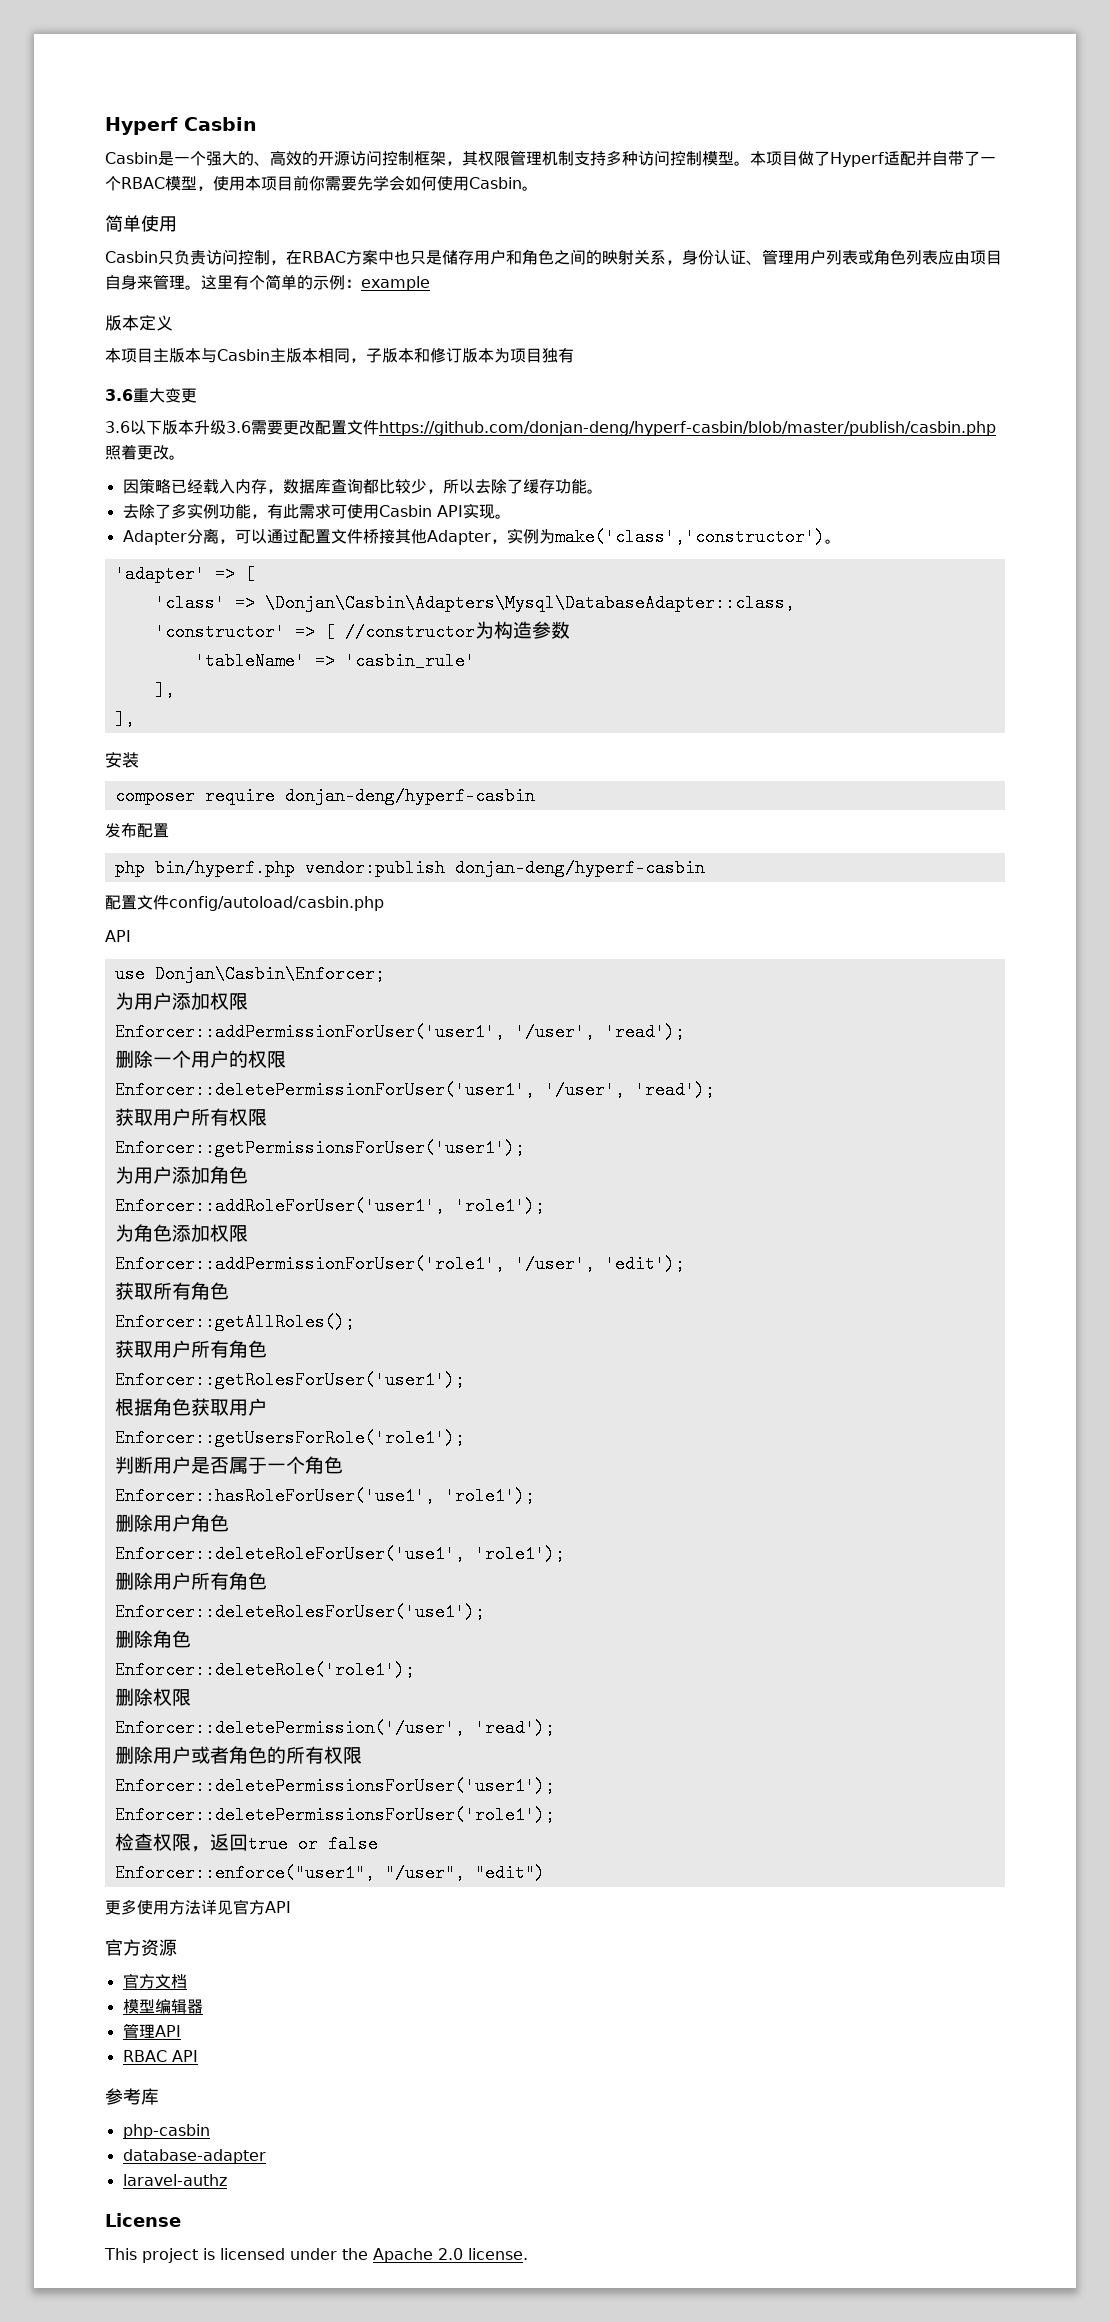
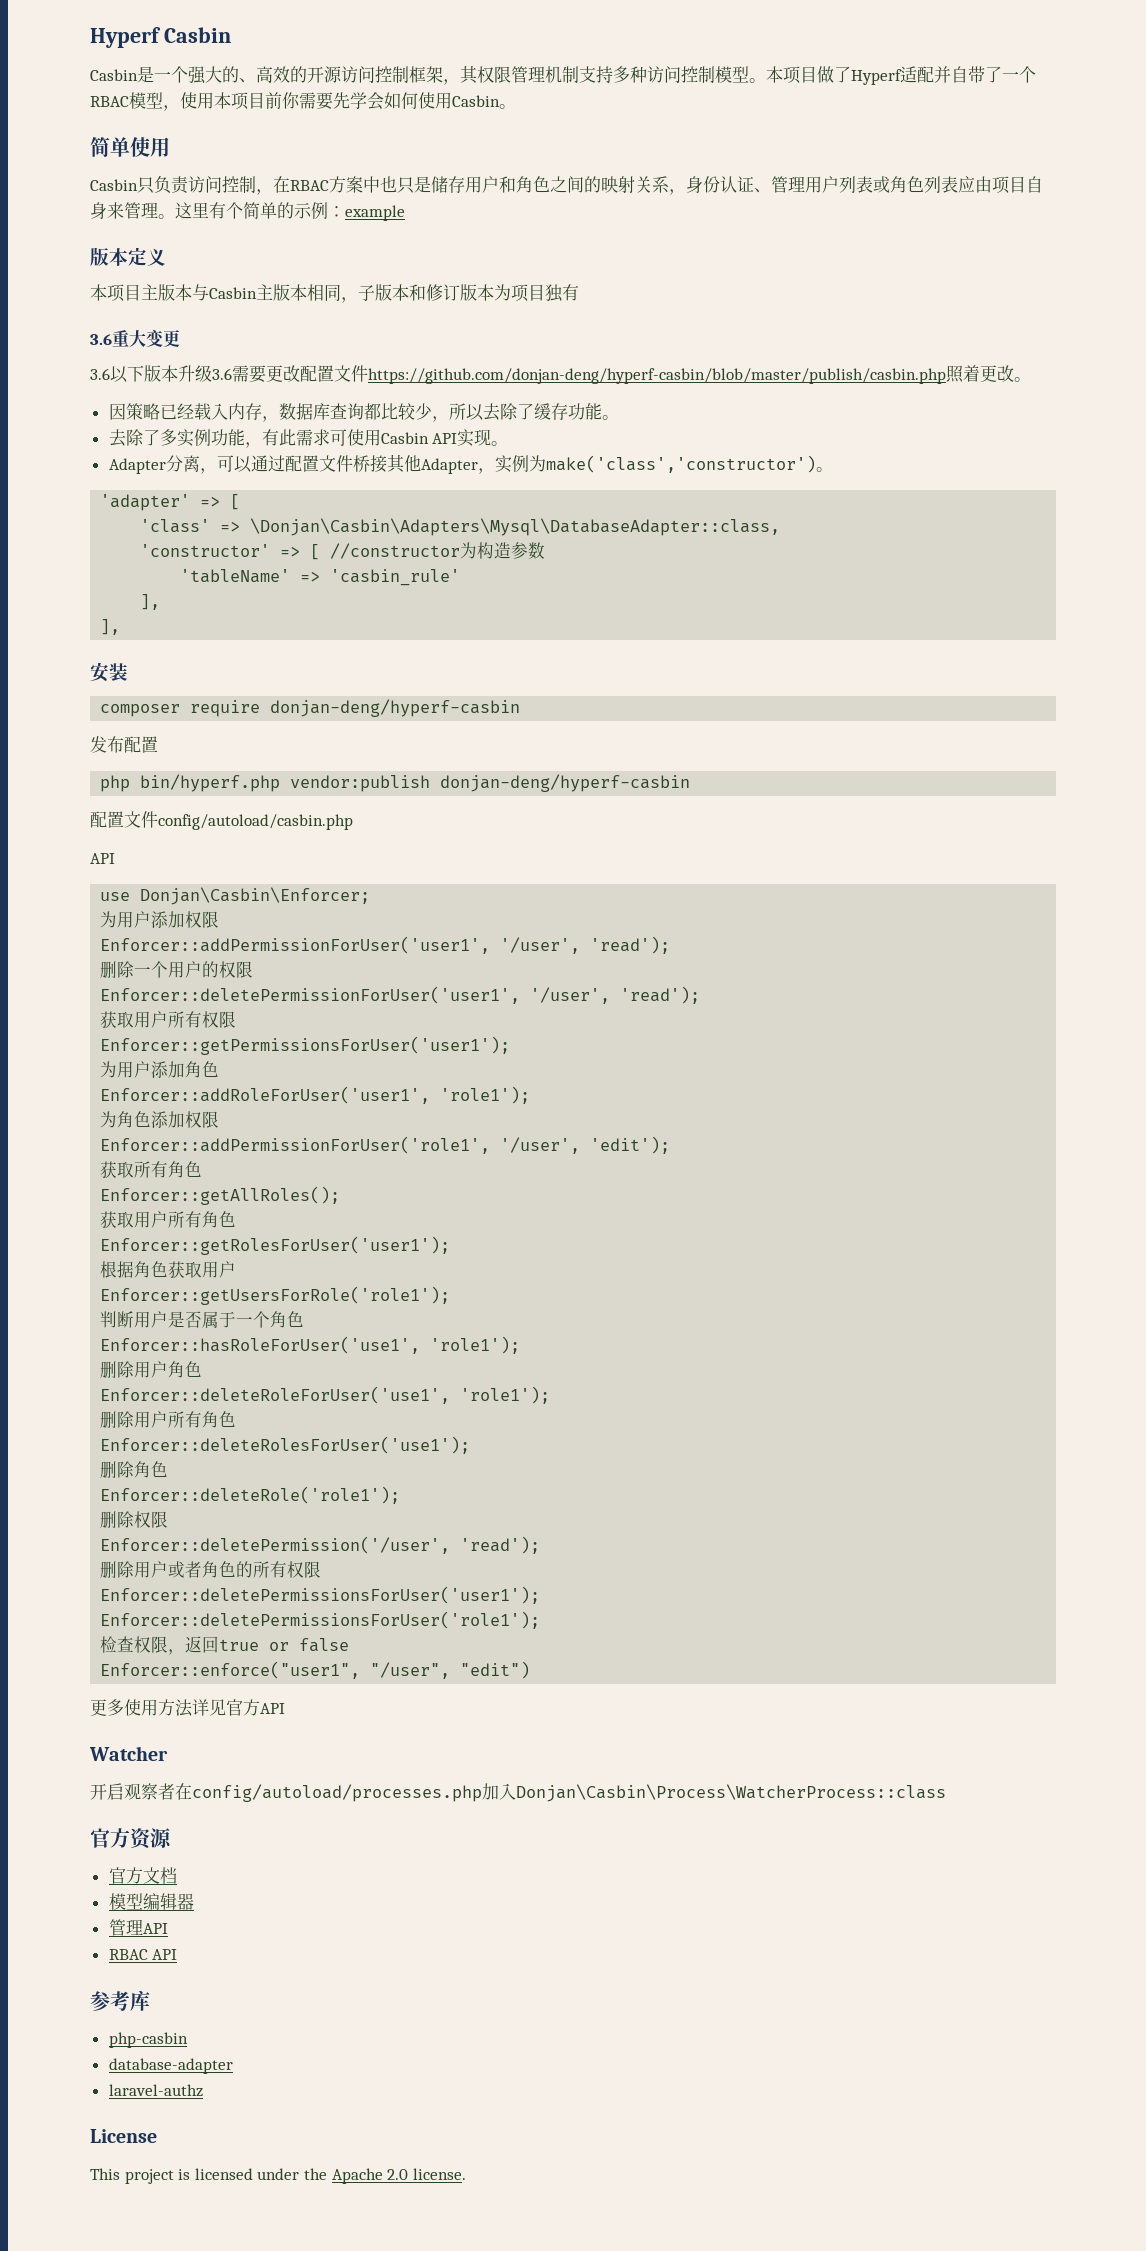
+ Watcher
+ 开启观察者在config/autoload/processes.php加入Donjan\Casbin\Process\WatcherProcess::class

